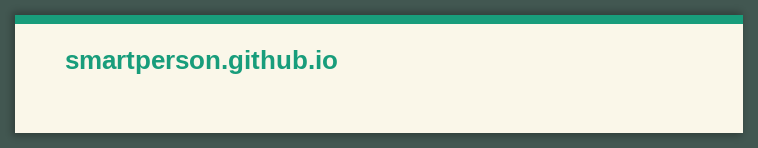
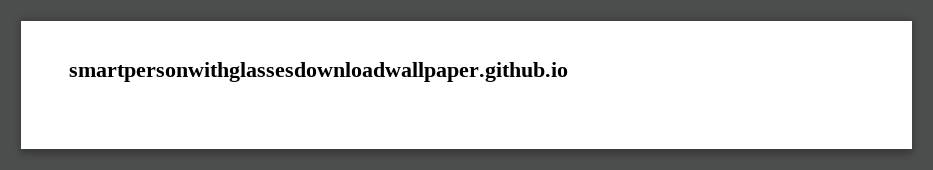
- smartperson.github.io
+ smartpersonwithglassesdownloadwallpaper.github.io

